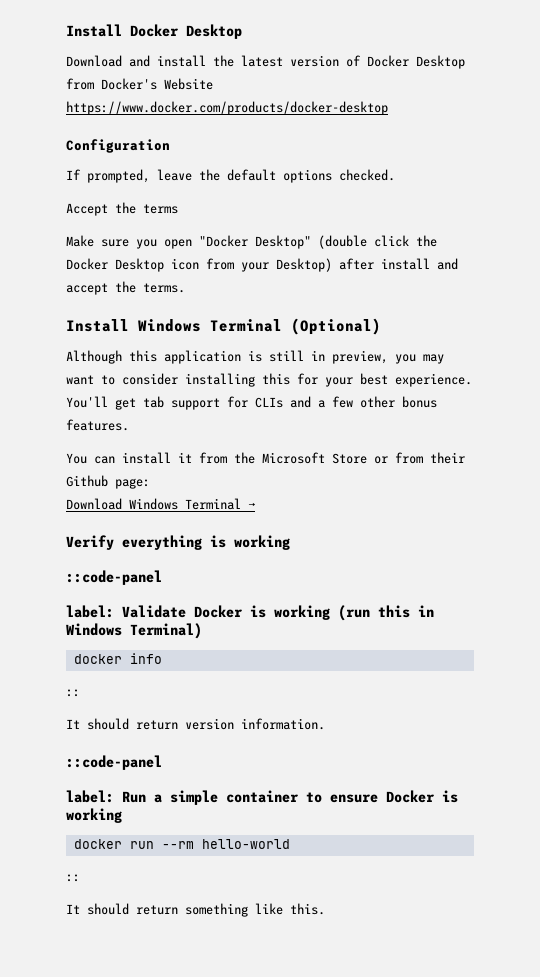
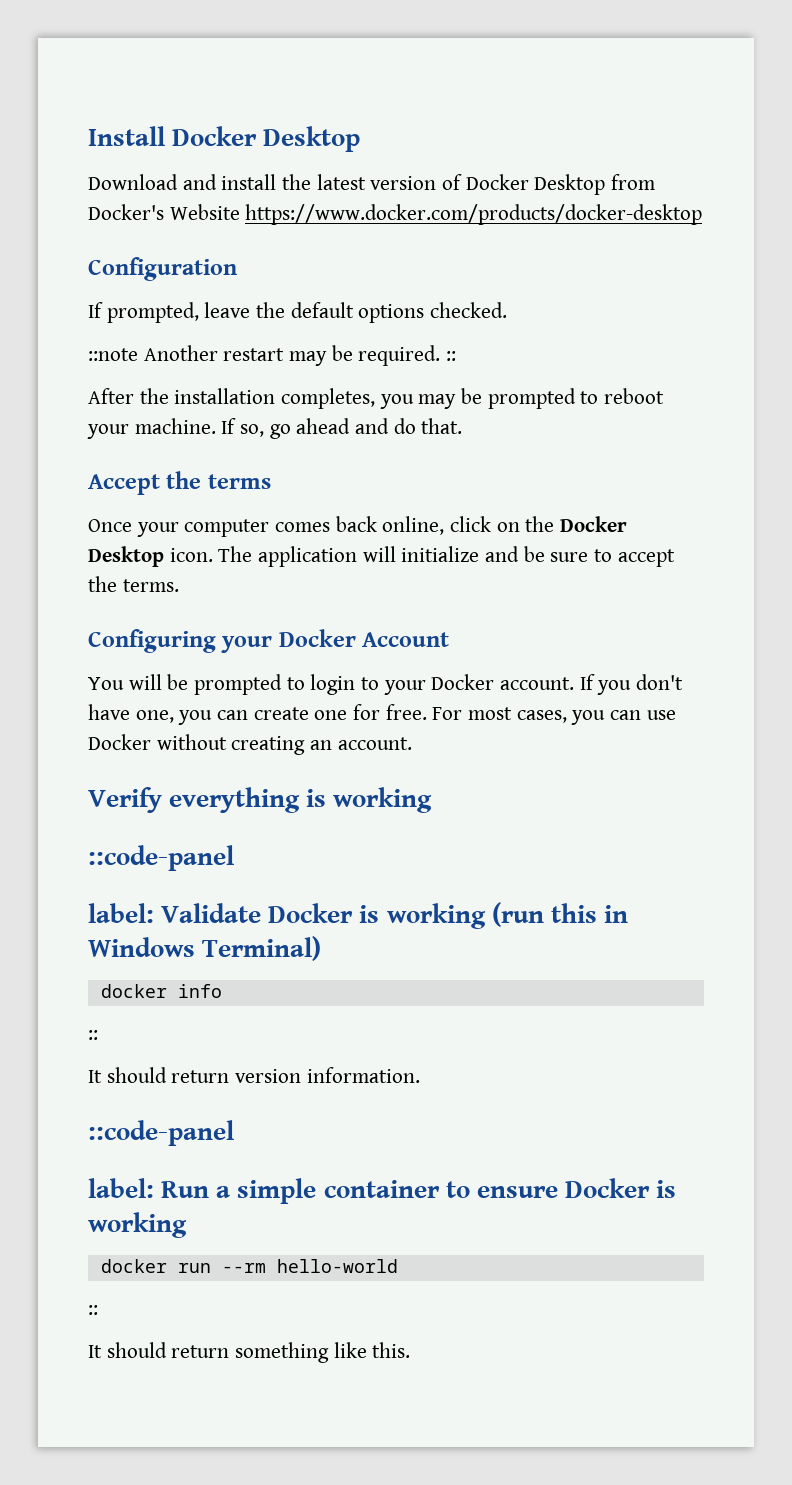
+ ::note Another restart may be required. ::
+ After the installation completes, you may be prompted to reboot your machine. If so, go ahead and do that.
  Accept the terms
- Make sure you open "Docker Desktop" (double click the Docker Desktop icon from your Desktop) after install and accept the terms.
- Install Windows Terminal (Optional)
- Although this application is still in preview, you may want to consider installing this for your best experience. You'll get tab support for CLIs and a few other bonus features.
- You can install it from the Microsoft Store or from their Github page:
- Download Windows Terminal →
+ Once your computer comes back online, click on the Docker Desktop icon. The application will initialize and be sure to accept the terms.
+ Configuring your Docker Account
+ You will be prompted to login to your Docker account. If you don't have one, you can create one for free. For most cases, you can use Docker without creating an account.

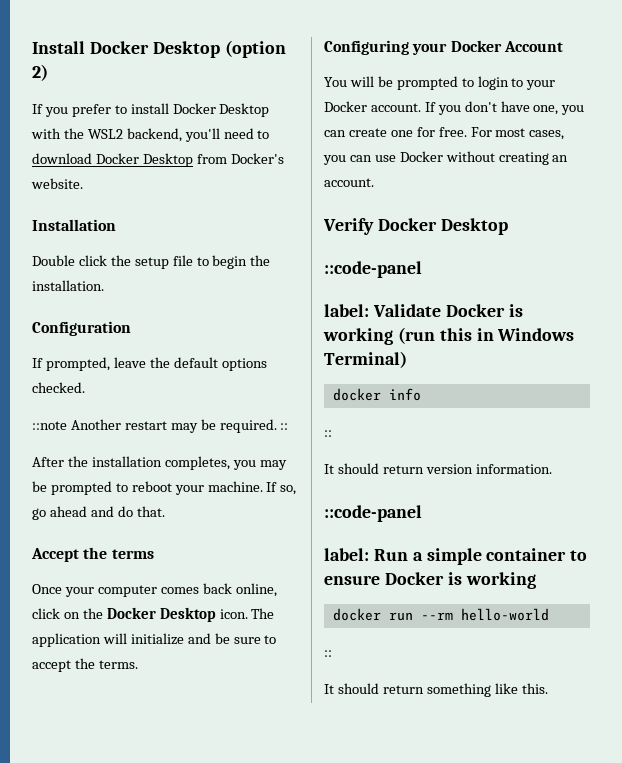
- Install Docker Desktop
- Download and install the latest version of Docker Desktop from Docker's Website https://www.docker.com/products/docker-desktop
+ Install Docker Desktop (option 2)
+ If you prefer to install Docker Desktop with the WSL2 backend, you'll need to download Docker Desktop from Docker's website.
+ Installation
+ Double click the setup file to begin the installation.
- Verify everything is working
+ Verify Docker Desktop

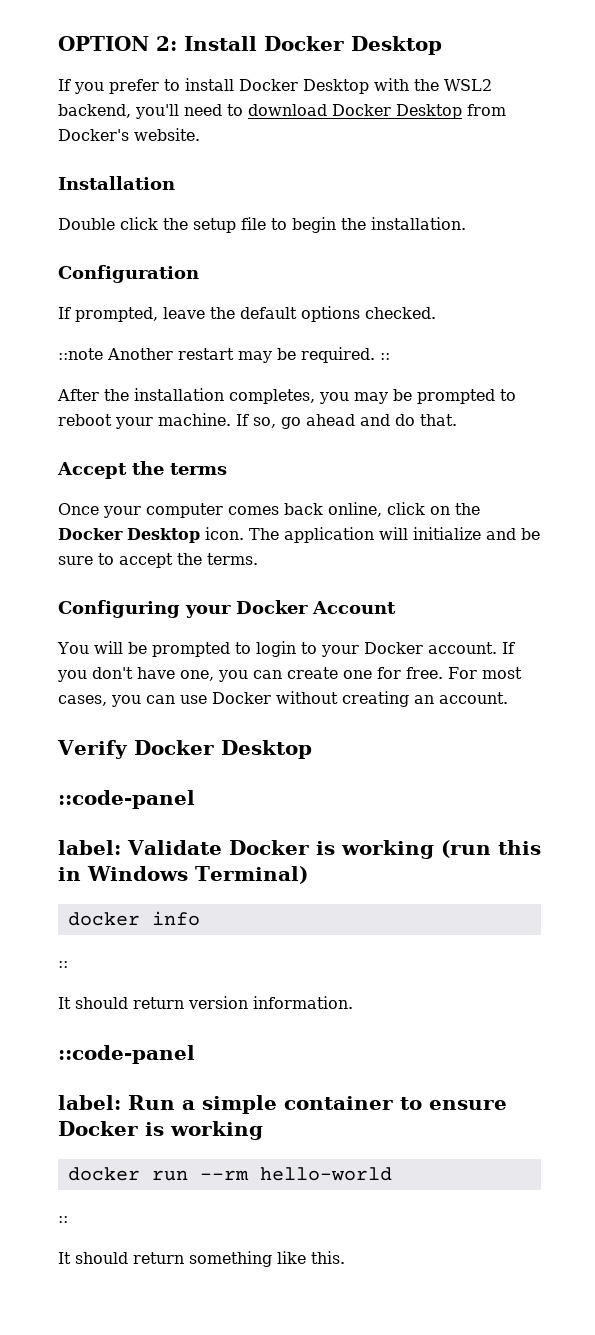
- Install Docker Desktop (option 2)
+ OPTION 2: Install Docker Desktop

